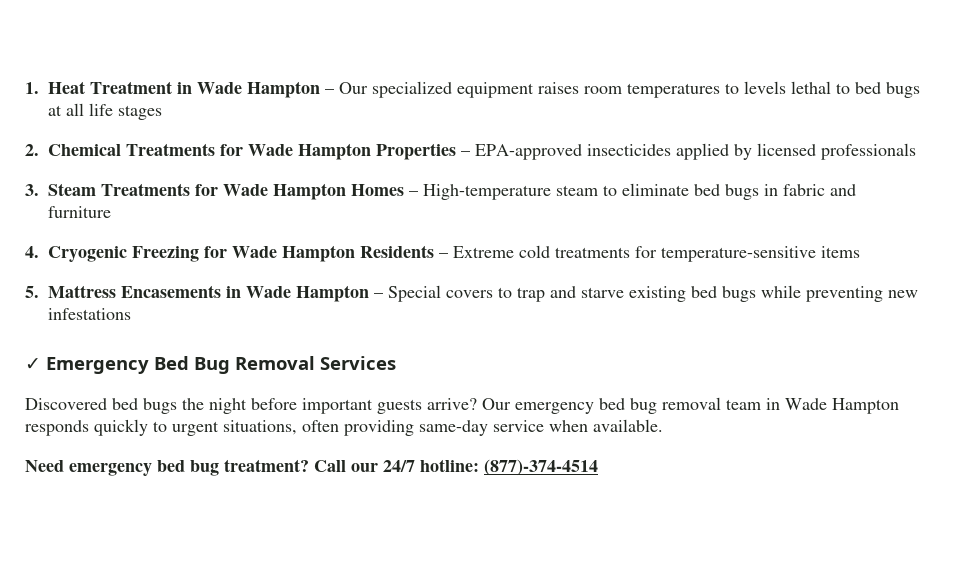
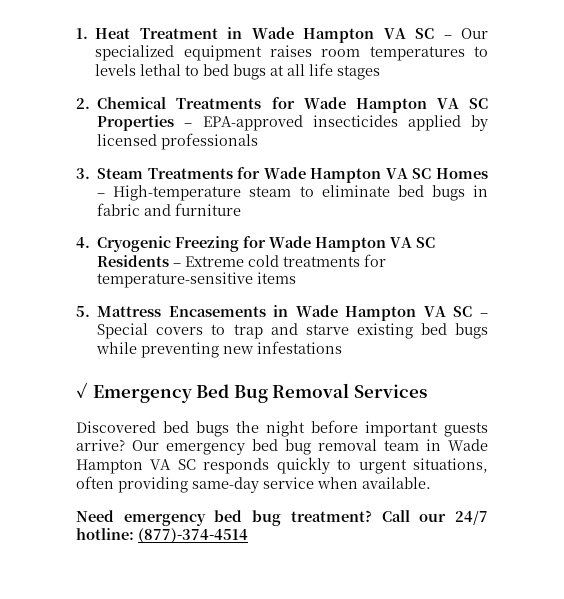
- 1. Heat Treatment in Wade Hampton – Our specialized equipment raises room temperatures to levels lethal to bed bugs at all life stages
+ 1. Heat Treatment in Wade Hampton VA SC – Our specialized equipment raises room temperatures to levels lethal to bed bugs at all life stages
- 2. Chemical Treatments for Wade Hampton Properties – EPA-approved insecticides applied by licensed professionals
+ 2. Chemical Treatments for Wade Hampton VA SC Properties – EPA-approved insecticides applied by licensed professionals
- 3. Steam Treatments for Wade Hampton Homes – High-temperature steam to eliminate bed bugs in fabric and furniture
+ 3. Steam Treatments for Wade Hampton VA SC Homes – High-temperature steam to eliminate bed bugs in fabric and furniture
- 4. Cryogenic Freezing for Wade Hampton Residents – Extreme cold treatments for temperature-sensitive items
+ 4. Cryogenic Freezing for Wade Hampton VA SC Residents – Extreme cold treatments for temperature-sensitive items
- 5. Mattress Encasements in Wade Hampton – Special covers to trap and starve existing bed bugs while preventing new infestations
+ 5. Mattress Encasements in Wade Hampton VA SC – Special covers to trap and starve existing bed bugs while preventing new infestations
- Our emergency bed bug removal team in Wade Hampton responds quickly to urgent situations, often providing same-day service when available.
+ Our emergency bed bug removal team in Wade Hampton VA SC responds quickly to urgent situations, often providing same-day service when available.

